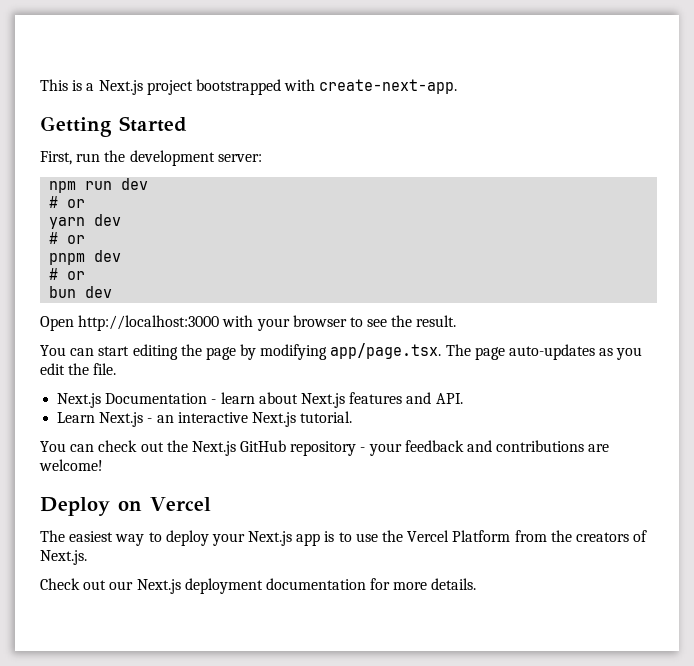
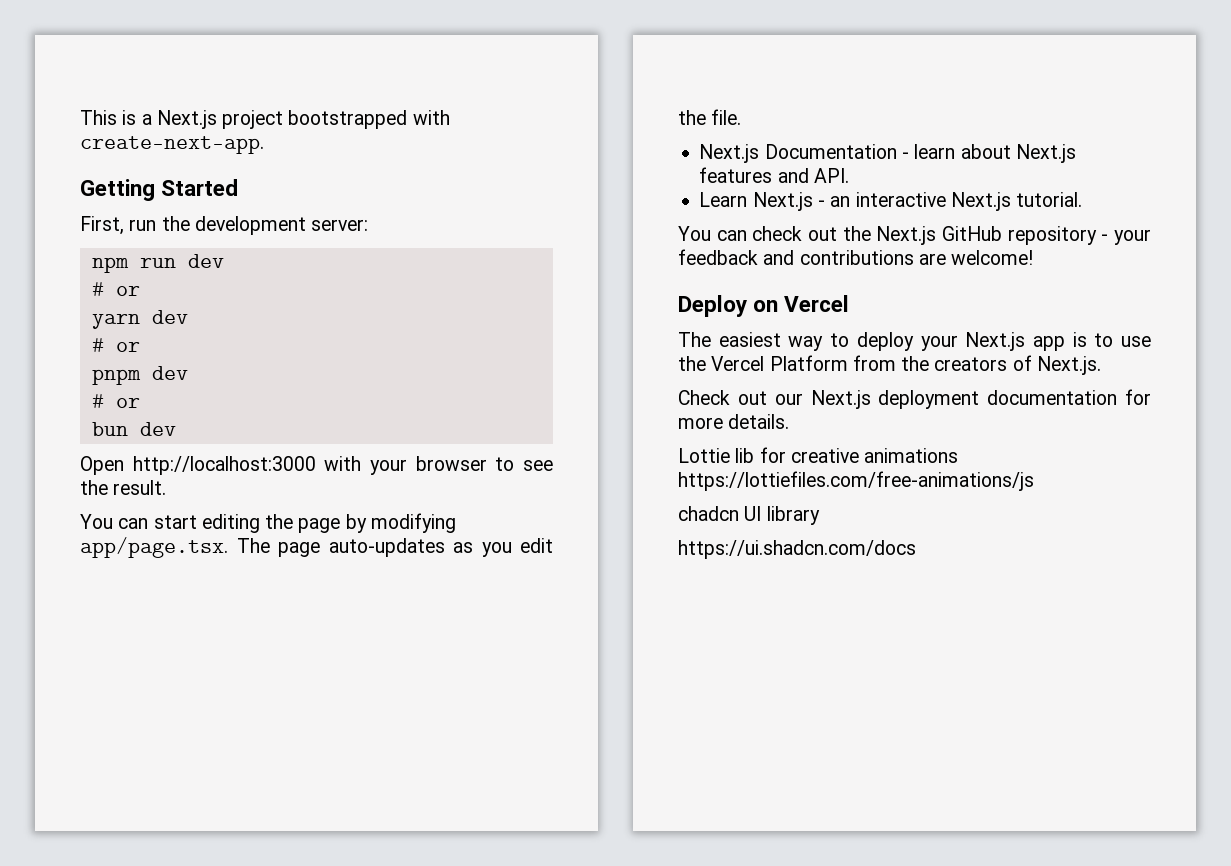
+ Lottie lib for creative animations https://lottiefiles.com/free-animations/js
+ chadcn UI library
+ https://ui.shadcn.com/docs

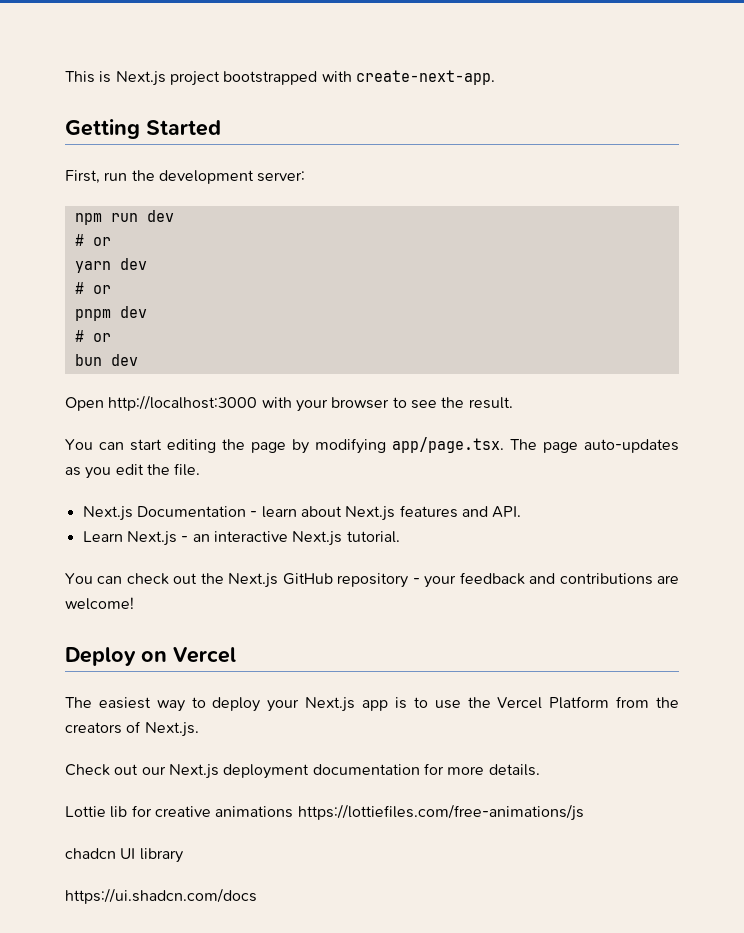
- This is a Next.js project bootstrapped with create-next-app.
+ This is Next.js project bootstrapped with create-next-app.

